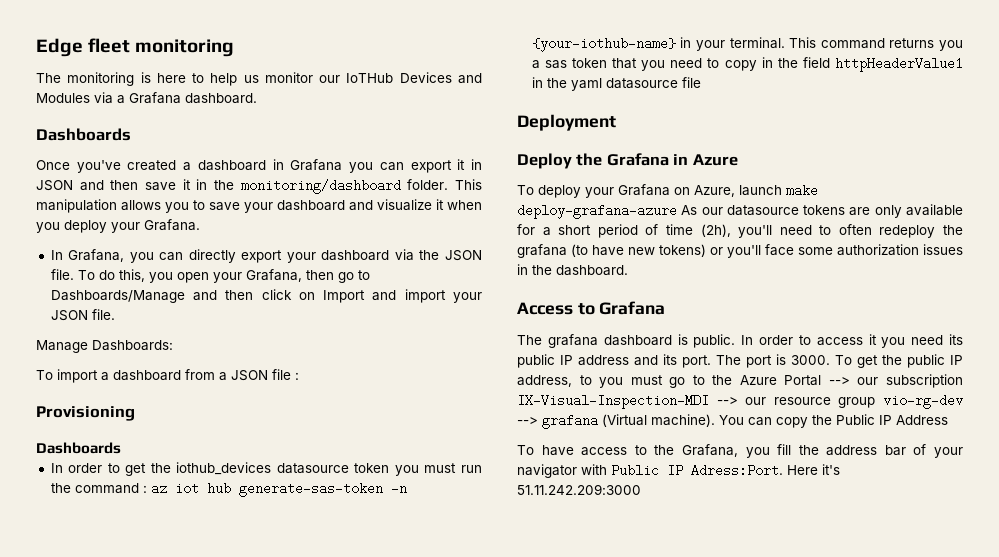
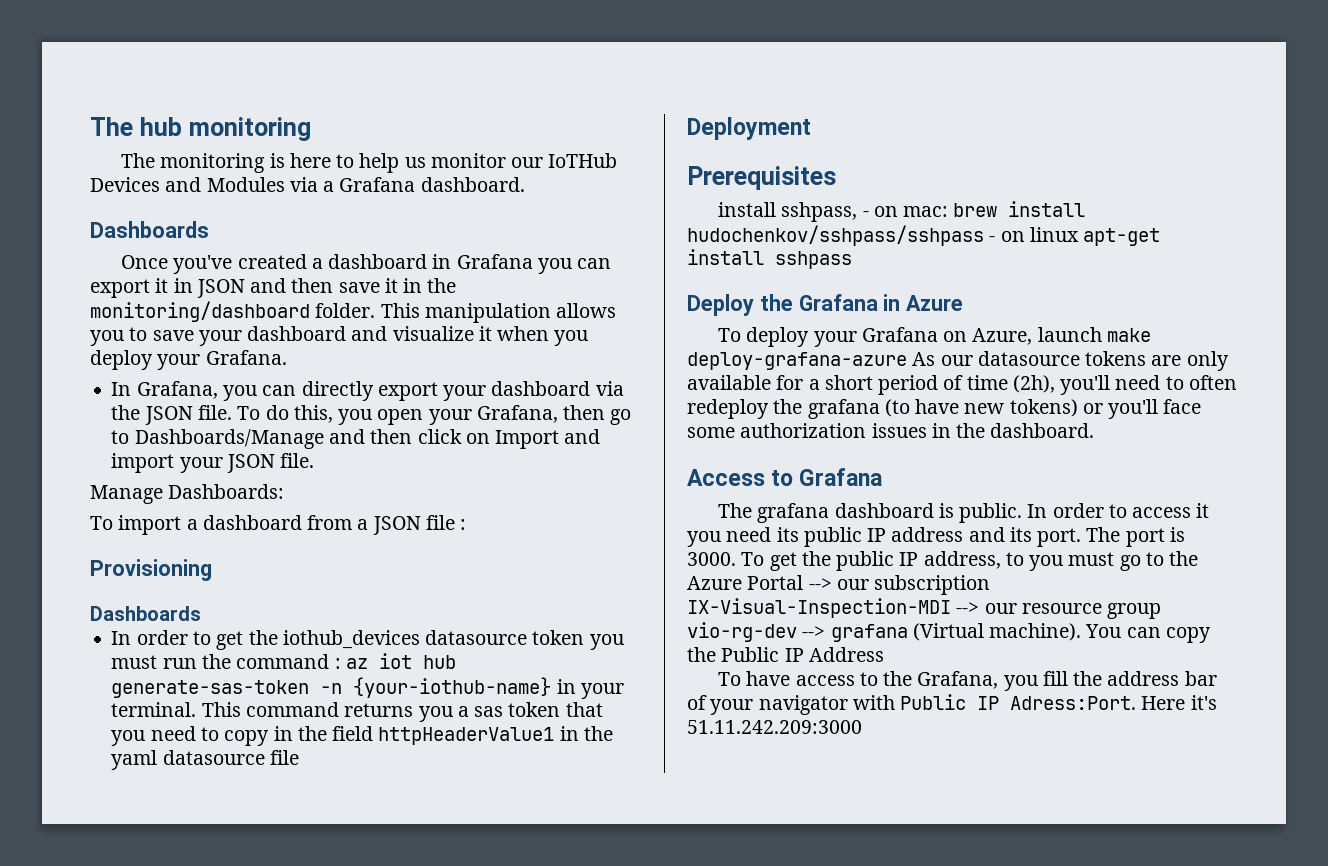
- Edge fleet monitoring
+ The hub monitoring
+ Prerequisites
+ install sshpass, - on mac: brew install hudochenkov/sshpass/sshpass - on linux apt-get install sshpass

